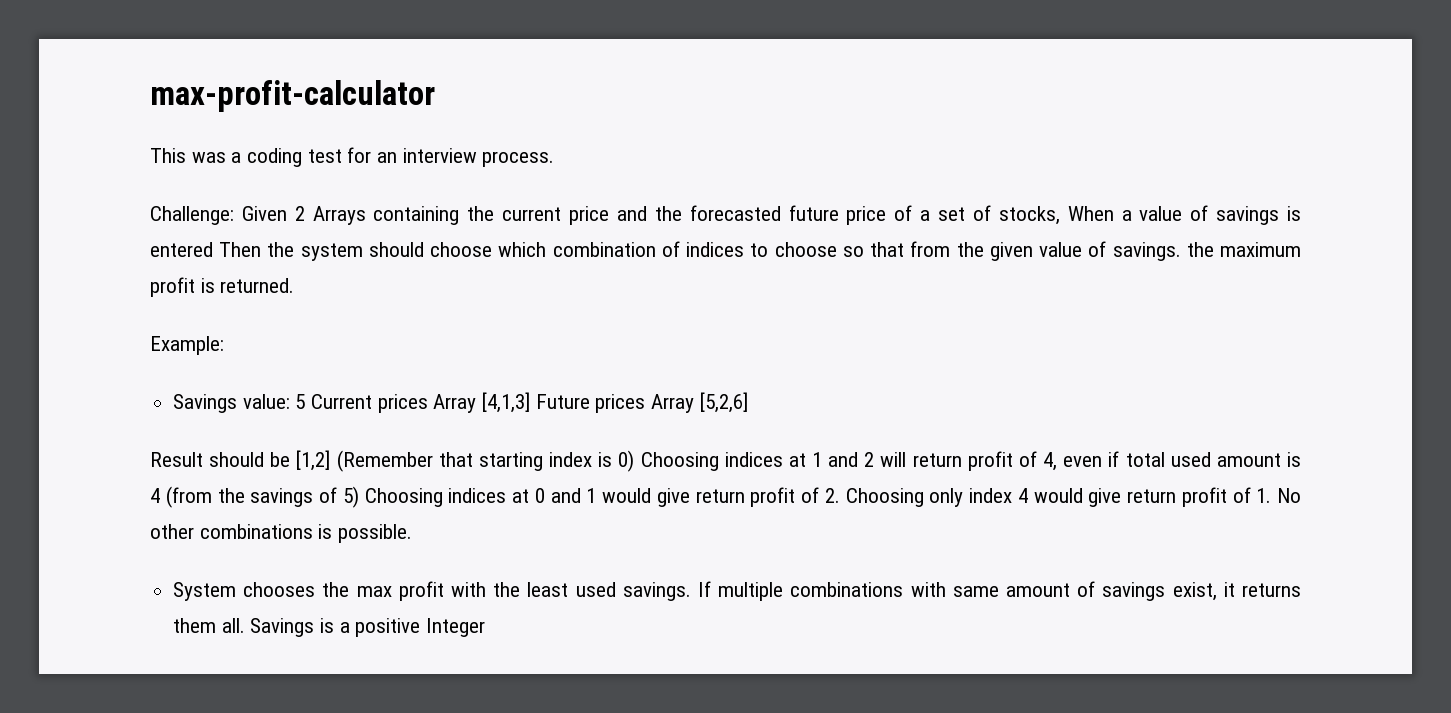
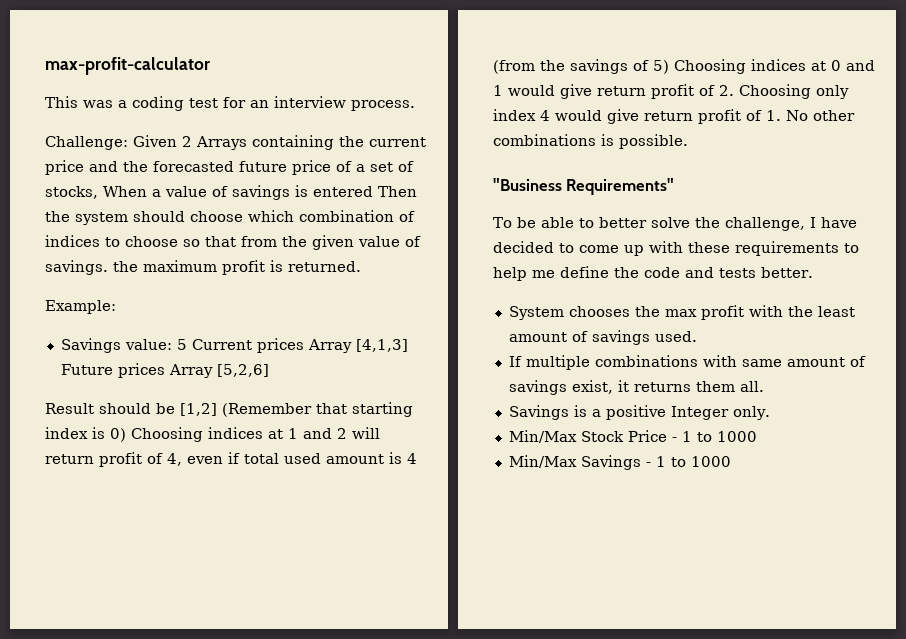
+ "Business Requirements"
+ To be able to better solve the challenge, I have decided to come up with these requirements to help me define the code and tests better.
- System chooses the max profit with the least used savings. If multiple combinations with same amount of savings exist, it returns them all. Savings is a positive Integer
+ System chooses the max profit with the least amount of savings used.
+ If multiple combinations with same amount of savings exist, it returns them all.
+ Savings is a positive Integer only.
+ Min/Max Stock Price - 1 to 1000
+ Min/Max Savings - 1 to 1000

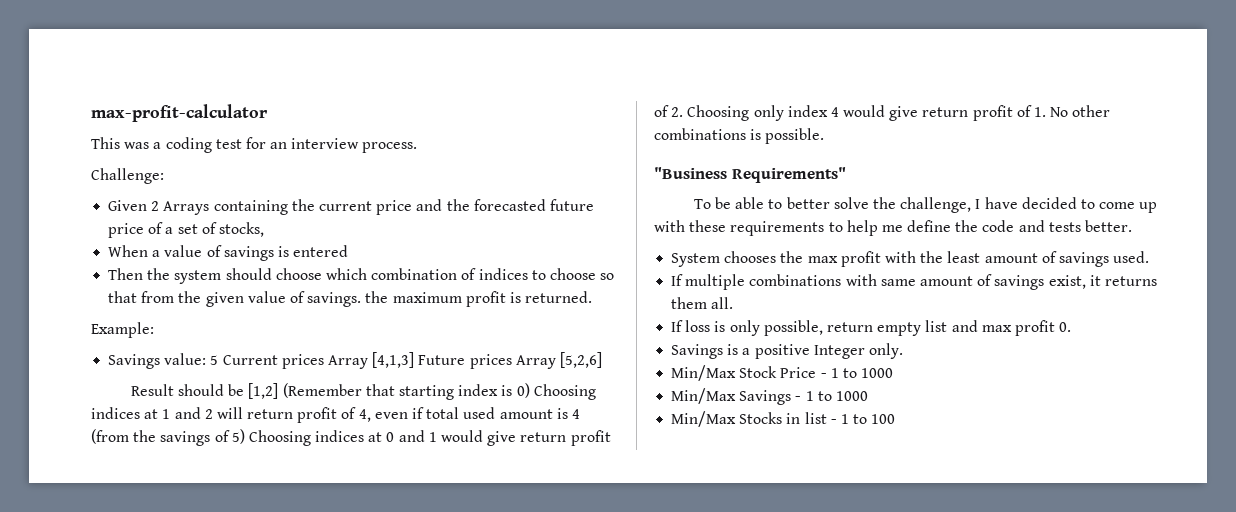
- Challenge: Given 2 Arrays containing the current price and the forecasted future price of a set of stocks, When a value of savings is entered Then the system should choose which combination of indices to choose so that from the given value of savings. the maximum profit is returned.
+ Challenge:
+ Given 2 Arrays containing the current price and the forecasted future price of a set of stocks,
+ When a value of savings is entered
+ Then the system should choose which combination of indices to choose so that from the given value of savings. the maximum profit is returned.
+ If loss is only possible, return empty list and max profit 0.
+ Min/Max Stocks in list - 1 to 100

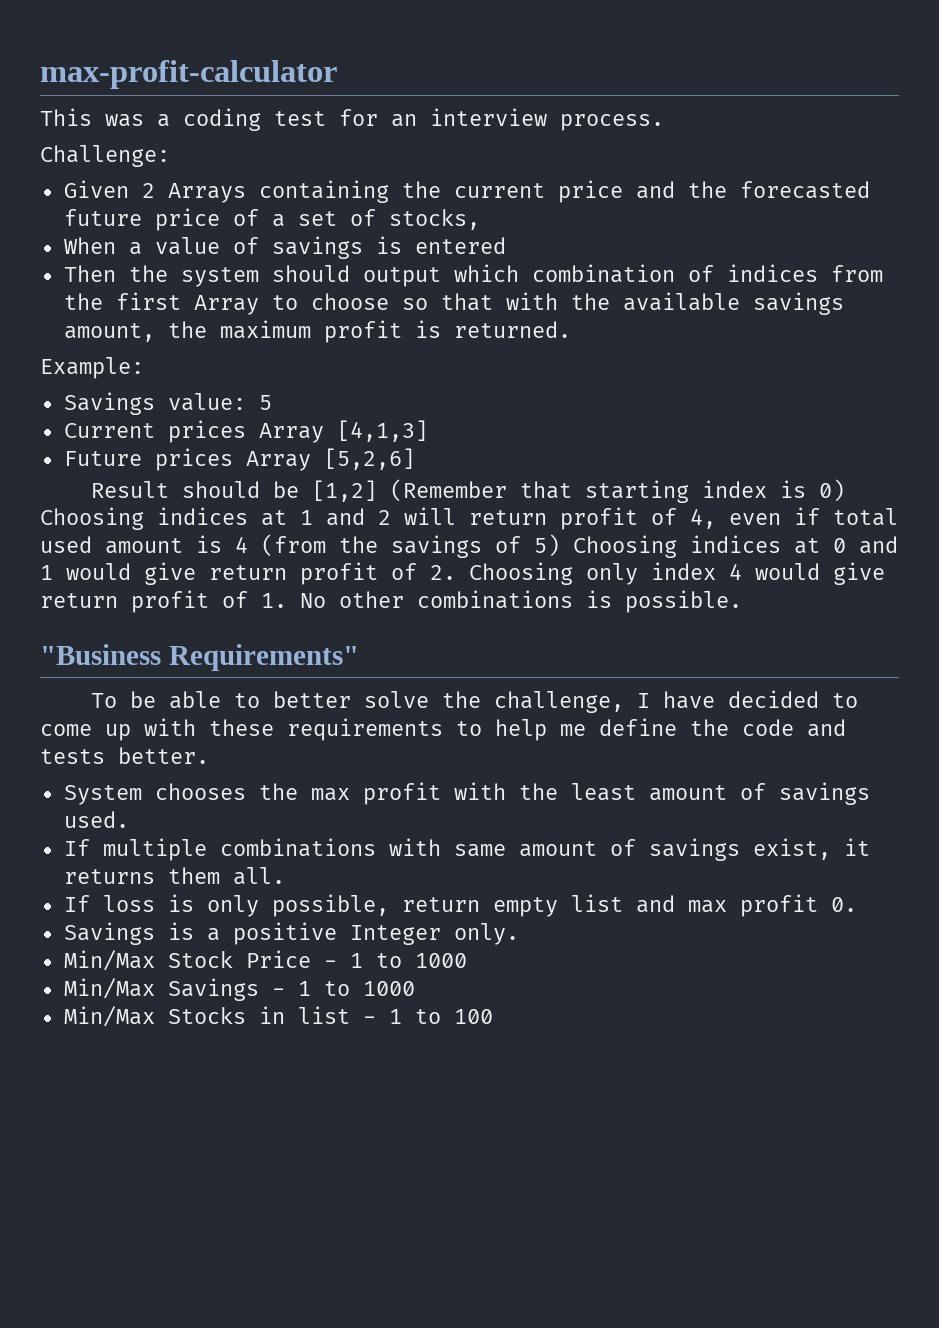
- Then the system should choose which combination of indices to choose so that from the given value of savings. the maximum profit is returned.
+ Then the system should output which combination of indices from the first Array to choose so that with the available savings amount, the maximum profit is returned.
- Savings value: 5 Current prices Array [4,1,3] Future prices Array [5,2,6]
+ Savings value: 5
+ Current prices Array [4,1,3]
+ Future prices Array [5,2,6]

